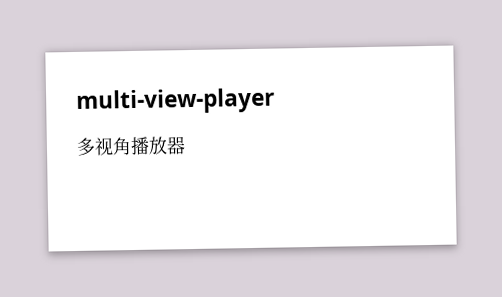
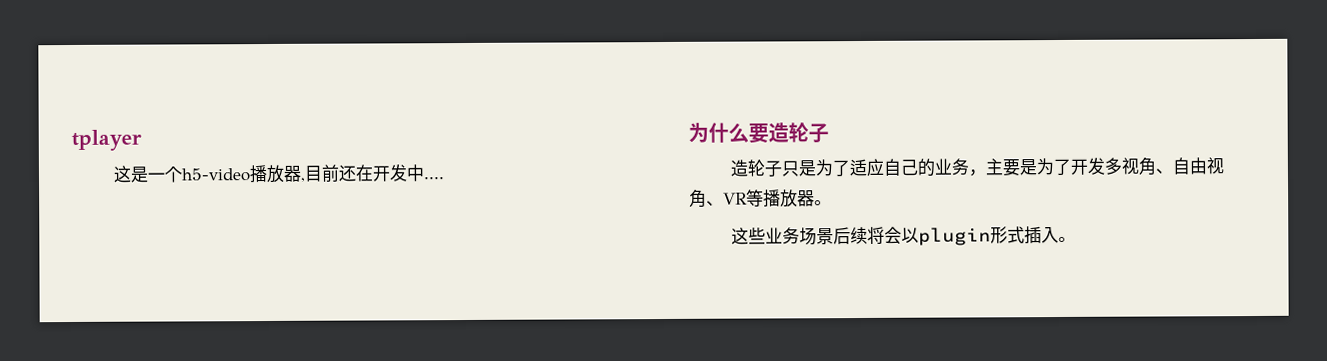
- multi-view-player
- 多视角播放器
+ tplayer
+ 这是一个h5-video播放器,目前还在开发中....
+ 为什么要造轮子
+ 造轮子只是为了适应自己的业务，主要是为了开发多视角、自由视角、VR等播放器。
+ 这些业务场景后续将会以plugin形式插入。

